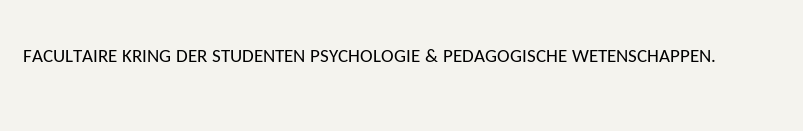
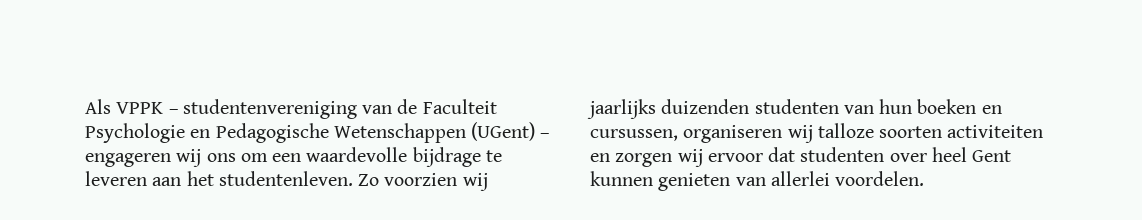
- FACULTAIRE KRING DER STUDENTEN PSYCHOLOGIE & PEDAGOGISCHE WETENSCHAPPEN.
+ Als VPPK – studentenvereniging van de Faculteit Psychologie en Pedagogische Wetenschappen (UGent) – engageren wij ons om een waardevolle bijdrage te leveren aan het studentenleven. Zo voorzien wij jaarlijks duizenden studenten van hun boeken en cursussen, organiseren wij talloze soorten activiteiten en zorgen wij ervoor dat studenten over heel Gent kunnen genieten van allerlei voordelen.

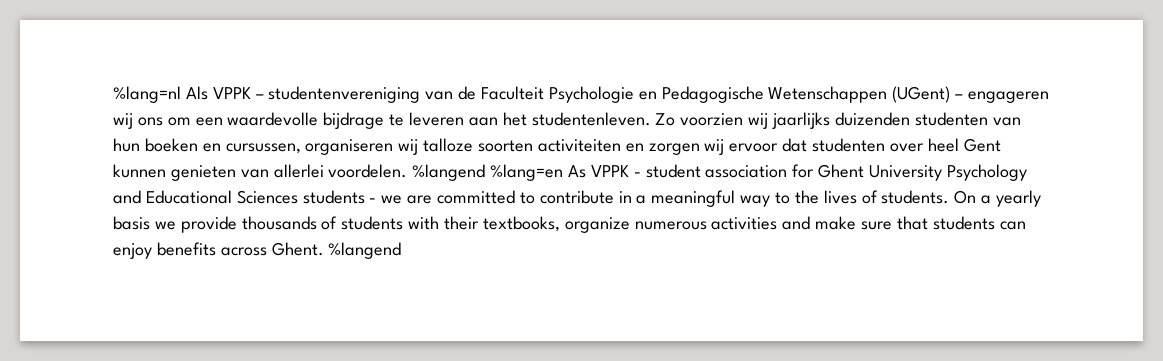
- Als VPPK – studentenvereniging van de Faculteit Psychologie en Pedagogische Wetenschappen (UGent) – engageren wij ons om een waardevolle bijdrage te leveren aan het studentenleven.
+ %lang=nl Als VPPK – studentenvereniging van de Faculteit Psychologie en Pedagogische Wetenschappen (UGent) – engageren wij ons om een waardevolle bijdrage te leveren aan het studentenleven.
+ %langend %lang=en As VPPK - student association for Ghent University Psychology and Educational Sciences students - we are committed to contribute in a meaningful way to the lives of students. On a yearly basis we provide thousands of students with their textbooks, organize numerous activities and make sure that students can enjoy benefits across Ghent. %langend

